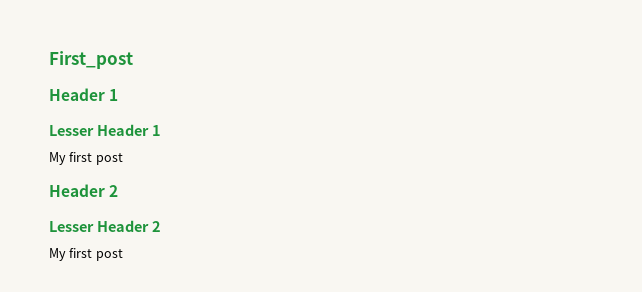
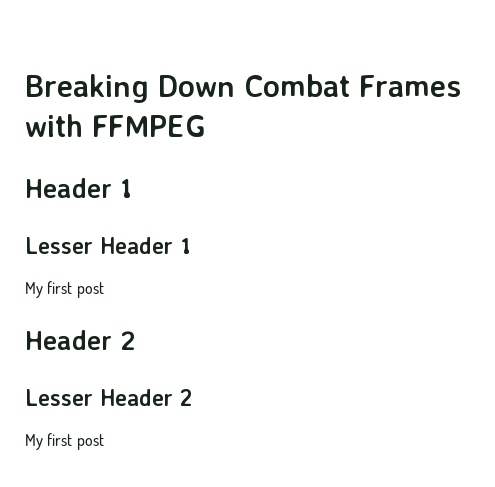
- First_post
+ Breaking Down Combat Frames with FFMPEG

